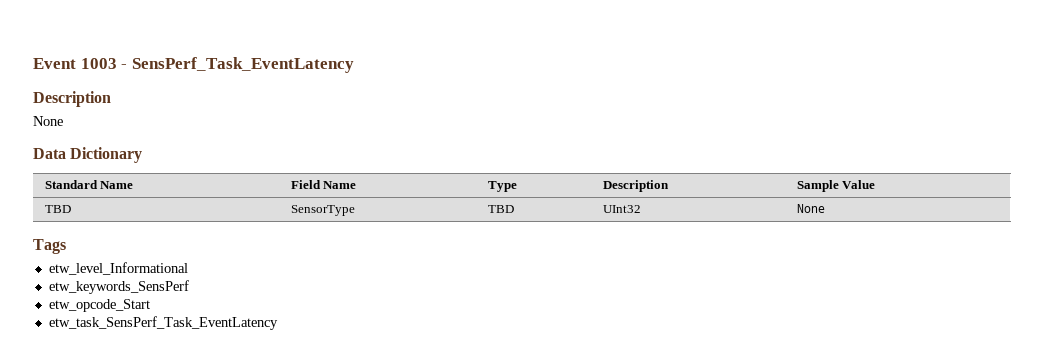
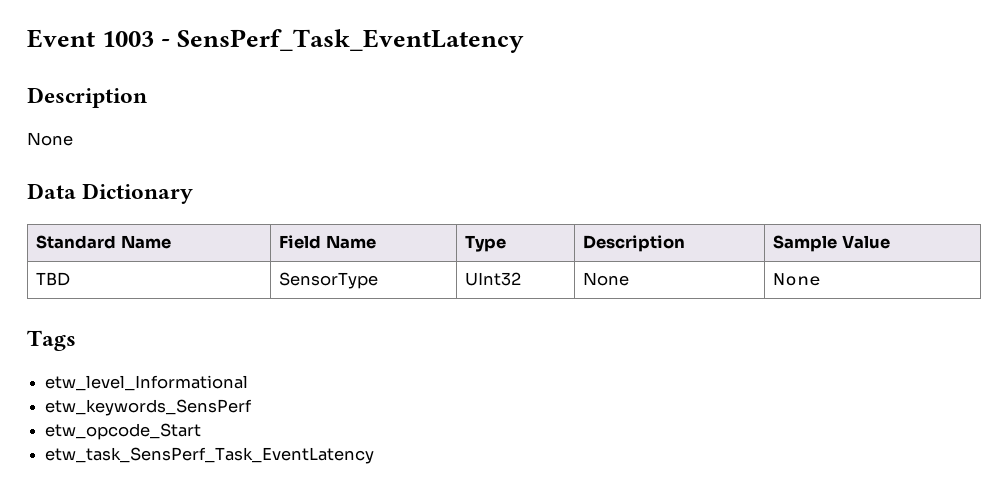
- TBD | SensorType | TBD | UInt32 | None
+ TBD | SensorType | UInt32 | None | None

